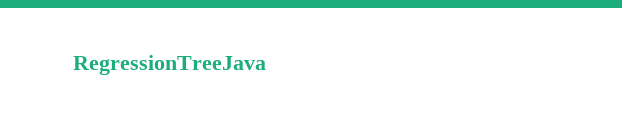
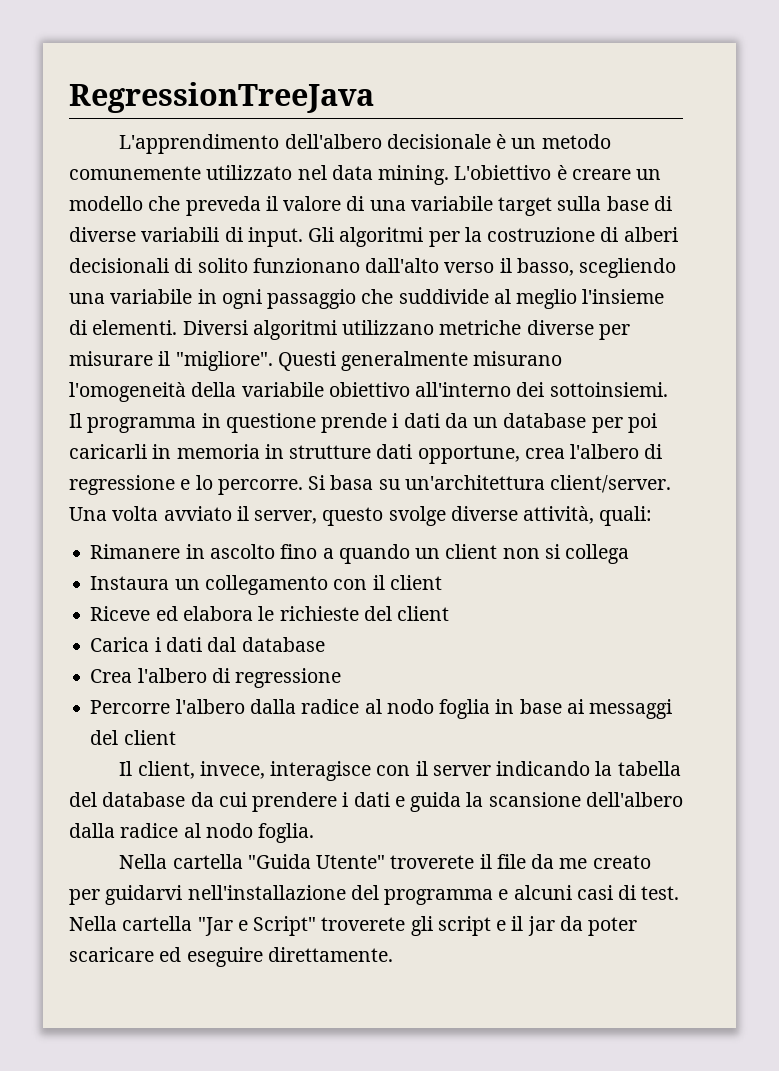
+ L'apprendimento dell'albero decisionale è un metodo comunemente utilizzato nel data mining. L'obiettivo è creare un modello che preveda il valore di una variabile target sulla base di diverse variabili di input. Gli algoritmi per la costruzione di alberi decisionali di solito funzionano dall'alto verso il basso, scegliendo una variabile in ogni passaggio che suddivide al meglio l'insieme di elementi. Diversi algoritmi utilizzano metriche diverse per misurare il "migliore". Questi generalmente misurano l'omogeneità della variabile obiettivo all'interno dei sottoinsiemi. Il programma in questione prende i dati da un database per poi caricarli in memoria in strutture dati opportune, crea l'albero di regressione e lo percorre. Si basa su un'architettura client/server. Una volta avviato il server, questo svolge diverse attività, quali:
+ Rimanere in ascolto fino a quando un client non si collega
+ Instaura un collegamento con il client
+ Riceve ed elabora le richieste del client
+ Carica i dati dal database
+ Crea l'albero di regressione
+ Percorre l'albero dalla radice al nodo foglia in base ai messaggi del client
+ Il client, invece, interagisce con il server indicando la tabella del database da cui prendere i dati e guida la scansione dell'albero dalla radice al nodo foglia.
+ Nella cartella "Guida Utente" troverete il file da me creato per guidarvi nell'installazione del programma e alcuni casi di test. Nella cartella "Jar e Script" troverete gli script e il jar da poter scaricare ed eseguire direttamente.

